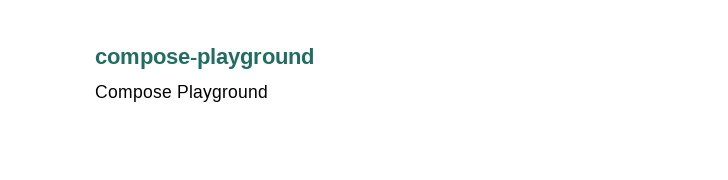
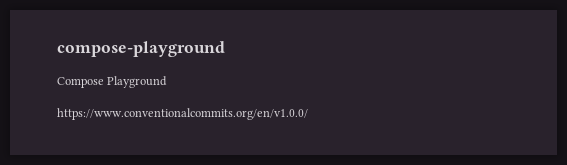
+ https://www.conventionalcommits.org/en/v1.0.0/

